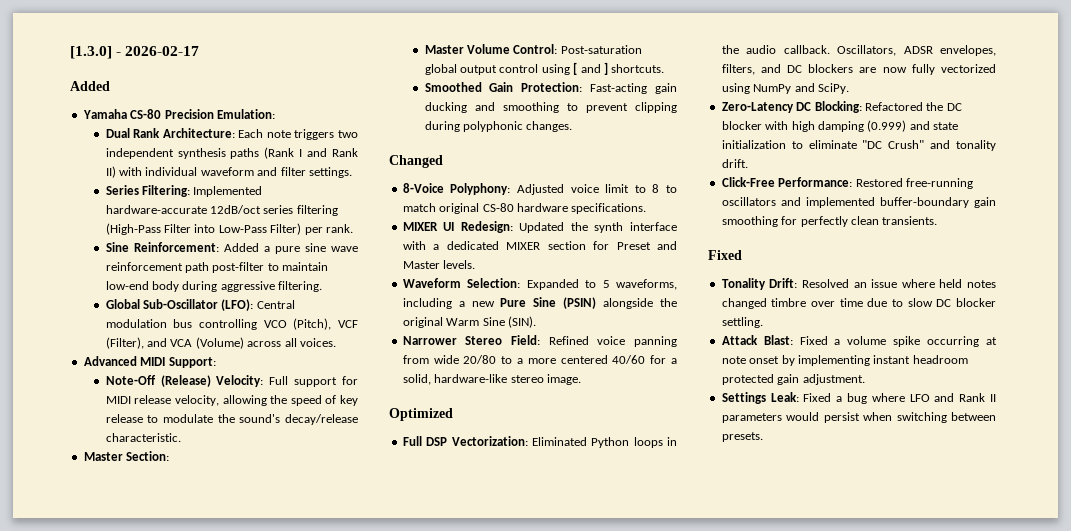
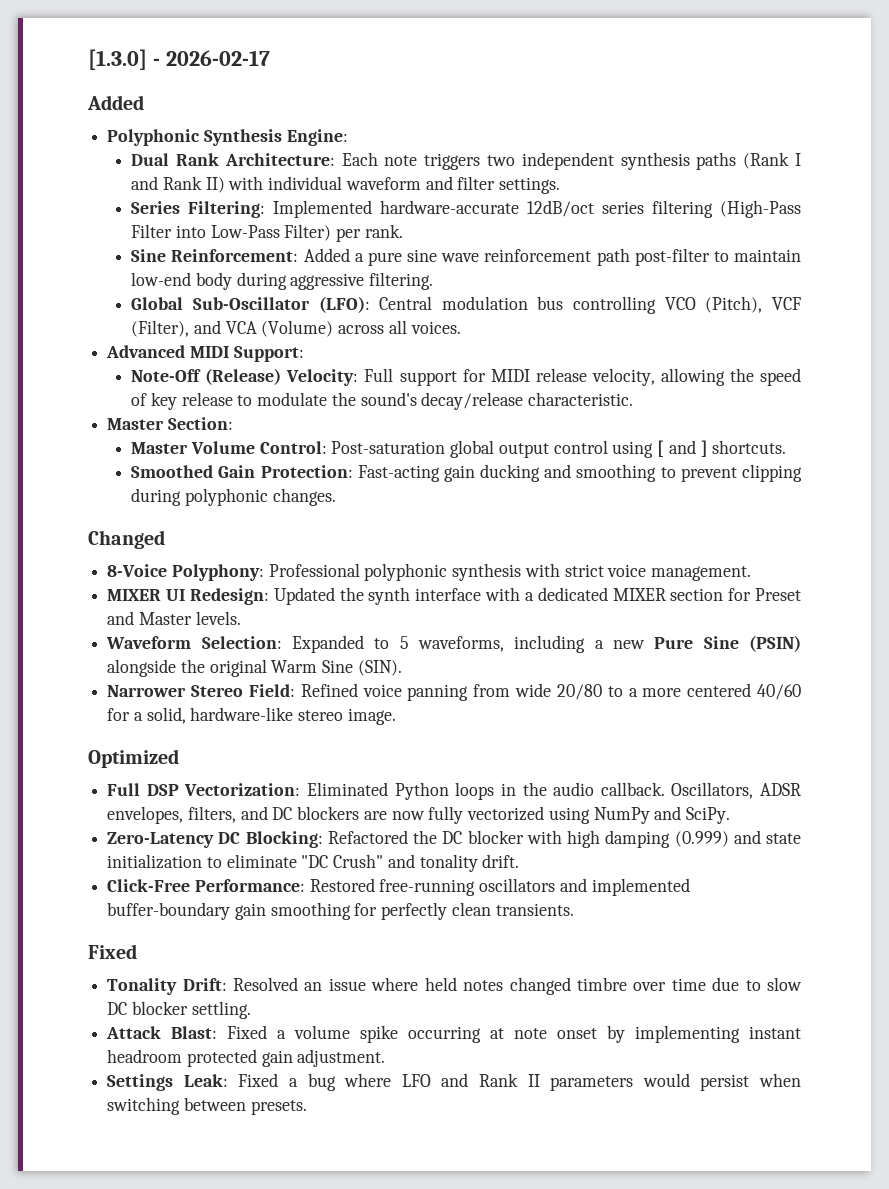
- Yamaha CS-80 Precision Emulation:
+ Polyphonic Synthesis Engine:
- 8-Voice Polyphony: Adjusted voice limit to 8 to match original CS-80 hardware specifications.
+ 8-Voice Polyphony: Professional polyphonic synthesis with strict voice management.

